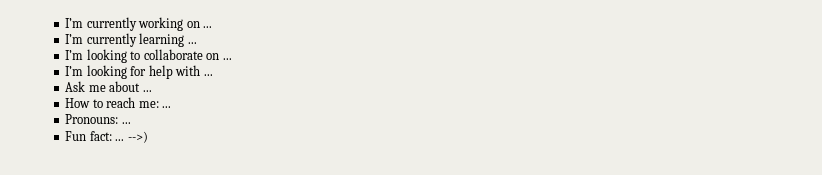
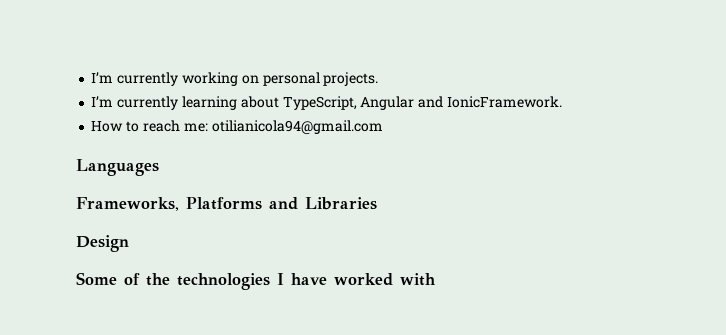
- I’m currently working on ...
+ I’m currently working on personal projects.
- I’m currently learning ...
- I’m looking to collaborate on ...
- I’m looking for help with ...
- Ask me about ...
- How to reach me: ...
- Pronouns: ...
- Fun fact: ... -->)
+ I’m currently learning about TypeScript, Angular and IonicFramework.
+ How to reach me: otilianicola94@gmail.com
+ Languages
+ Frameworks, Platforms and Libraries
+ Design
+ Some of the technologies I have worked with

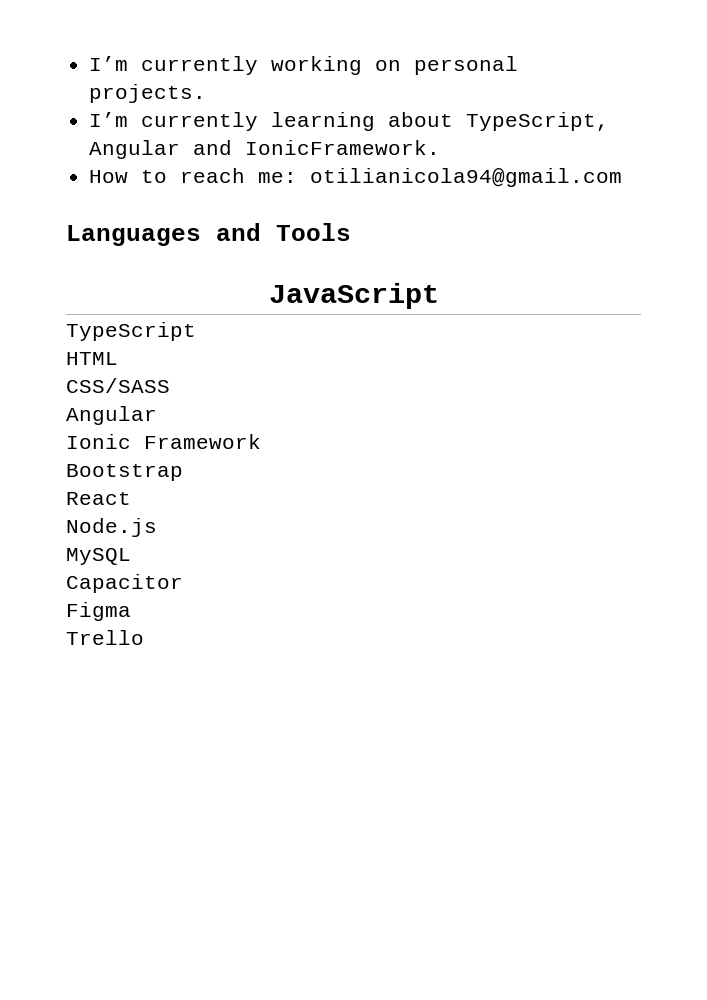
- Languages
- Frameworks, Platforms and Libraries
- Design
- Some of the technologies I have worked with
+ Languages and Tools
+ JavaScript
+ TypeScript
+ HTML
+ CSS/SASS
+ Angular
+ Ionic Framework
+ Bootstrap
+ React
+ Node.js
+ MySQL
+ Capacitor
+ Figma
+ Trello

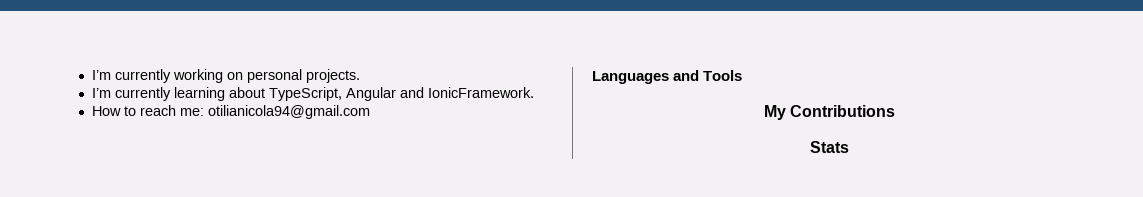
- JavaScript
- TypeScript
- HTML
- CSS/SASS
- Angular
- Ionic Framework
- Bootstrap
- React
- Node.js
- MySQL
- Capacitor
- Figma
- Trello
+ My Contributions
+ Stats

